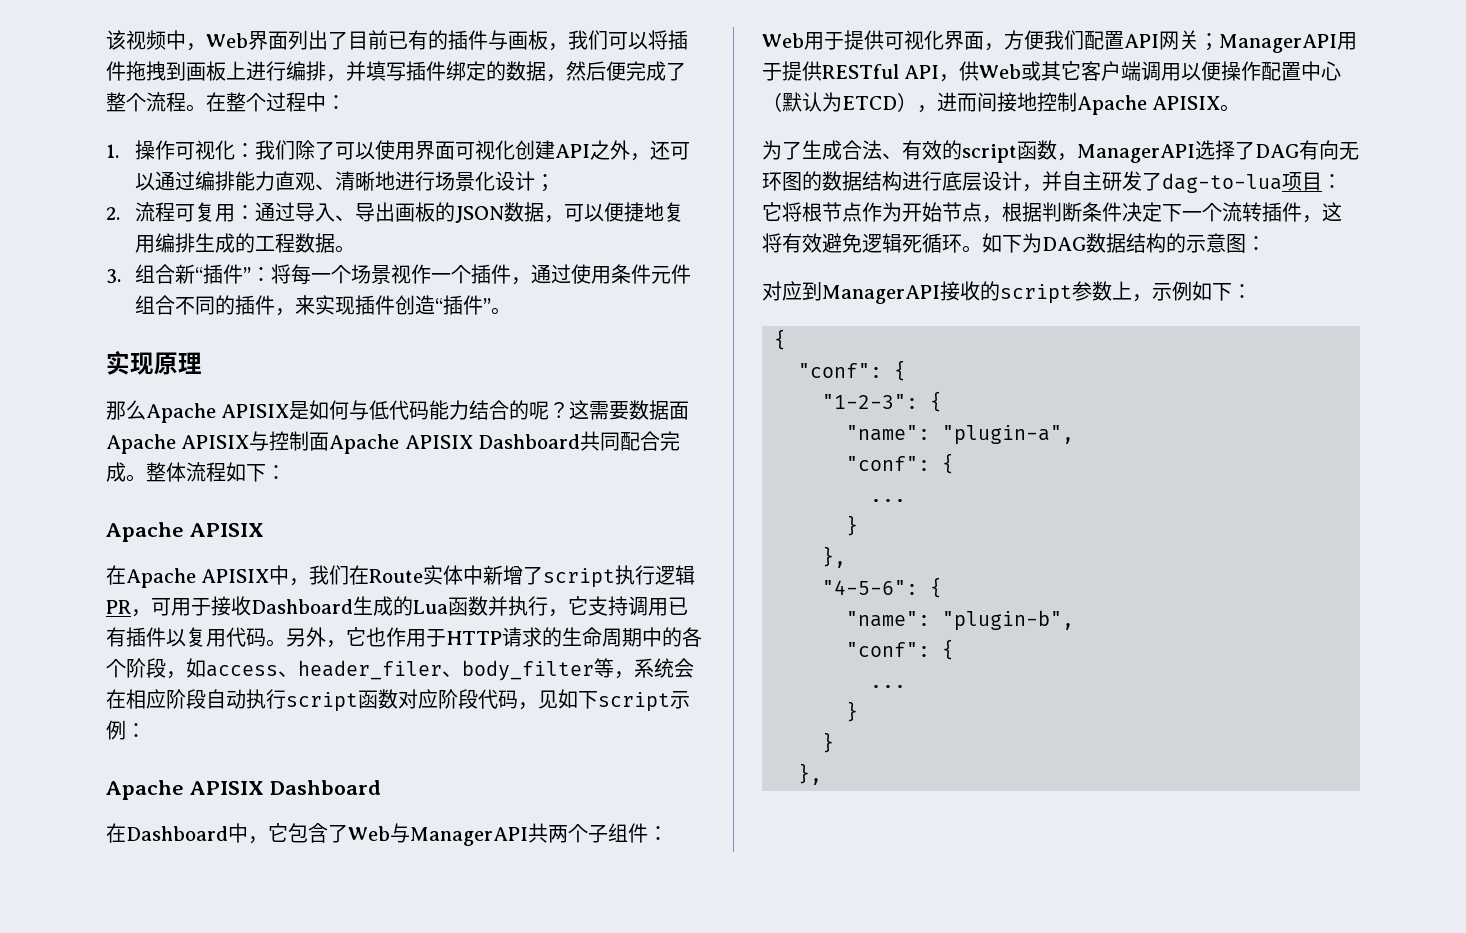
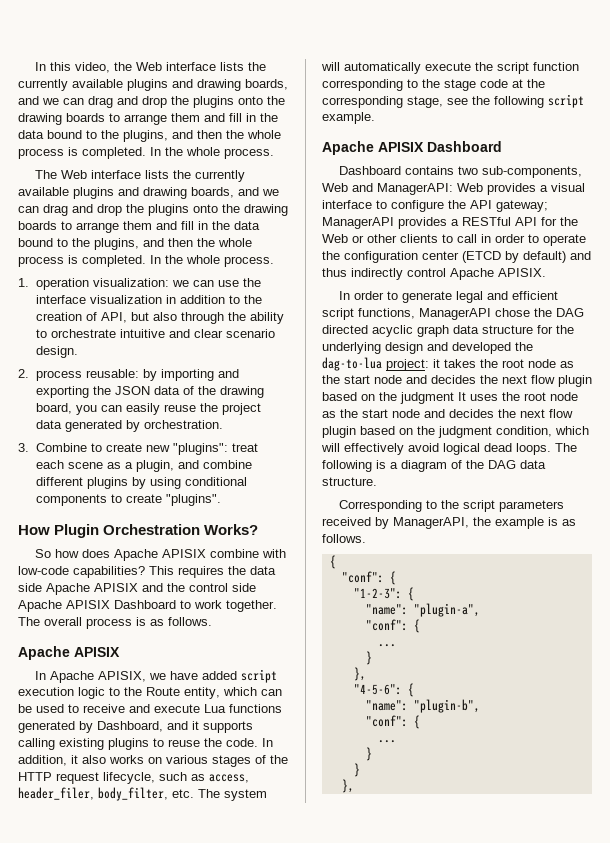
- 该视频中，Web界面列出了目前已有的插件与画板，我们可以将插件拖拽到画板上进行编排，并填写插件绑定的数据，然后便完成了整个流程。在整个过程中：
- 1.操作可视化：我们除了可以使用界面可视化创建API之外，还可以通过编排能力直观、清晰地进行场景化设计；
- 2.流程可复用：通过导入、导出画板的JSON数据，可以便捷地复用编排生成的工程数据。
- 3.组合新“插件”：将每一个场景视作一个插件，通过使用条件元件组合不同的插件，来实现插件创造“插件”。
- 实现原理
- 那么Apache APISIX是如何与低代码能力结合的呢？这需要数据面Apache APISIX与控制面Apache APISIX Dashboard共同配合完成。整体流程如下：
+ In this video, the Web interface lists the currently available plugins and drawing boards, and we can drag and drop the plugins onto the drawing boards to arrange them and fill in the data bound to the plugins, and then the whole process is completed. In the whole process.
+ The Web interface lists the currently available plugins and drawing boards, and we can drag and drop the plugins onto the drawing boards to arrange them and fill in the data bound to the plugins, and then the whole process is completed. In the whole process.
+ 1. operation visualization: we can use the interface visualization in addition to the creation of API, but also through the ability to orchestrate intuitive and clear scenario design.
+ 2. process reusable: by importing and exporting the JSON data of the drawing board, you can easily reuse the project data generated by orchestration.
+ 3. Combine to create new "plugins": treat each scene as a plugin, and combine different plugins by using conditional components to create "plugins".
+ How Plugin Orchestration Works?
+ So how does Apache APISIX combine with low-code capabilities? This requires the data side Apache APISIX and the control side Apache APISIX Dashboard to work together. The overall process is as follows.
  Apache APISIX
- 在Apache APISIX中，我们在Route实体中新增了script执行逻辑PR，可用于接收Dashboard生成的Lua函数并执行，它支持调用已有插件以复用代码。另外，它也作用于HTTP请求的生命周期中的各个阶段，如access、header_filer、body_filter等，系统会在相应阶段自动执行script函数对应阶段代码，见如下script示例：
+ In Apache APISIX, we have added script execution logic to the Route entity, which can be used to receive and execute Lua functions generated by Dashboard, and it supports calling existing plugins to reuse the code. In addition, it also works on various stages of the HTTP request lifecycle, such as access, header_filer, body_filter, etc. The system will automatically execute the script function corresponding to the stage code at the corresponding stage, see the following script example.
  Apache APISIX Dashboard
- 在Dashboard中，它包含了Web与ManagerAPI共两个子组件：Web用于提供可视化界面，方便我们配置API网关；ManagerAPI用于提供RESTful API，供Web或其它客户端调用以便操作配置中心（默认为ETCD），进而间接地控制Apache APISIX。
- 为了生成合法、有效的script函数，ManagerAPI选择了DAG有向无环图的数据结构进行底层设计，并自主研发了dag-to-lua项目：它将根节点作为开始节点，根据判断条件决定下一个流转插件，这将有效避免逻辑死循环。如下为DAG数据结构的示意图：
- 对应到ManagerAPI接收的script参数上，示例如下：
+ Dashboard contains two sub-components, Web and ManagerAPI: Web provides a visual interface to configure the API gateway; ManagerAPI provides a RESTful API for the Web or other clients to call in order to operate the configuration center (ETCD by default) and thus indirectly control Apache APISIX.
+ In order to generate legal and efficient script functions, ManagerAPI chose the DAG directed acyclic graph data structure for the underlying design and developed the dag-to-lua project: it takes the root node as the start node and decides the next flow plugin based on the judgment It uses the root node as the start node and decides the next flow plugin based on the judgment condition, which will effectively avoid logical dead loops. The following is a diagram of the DAG data structure.
+ Corresponding to the script parameters received by ManagerAPI, the example is as follows.

